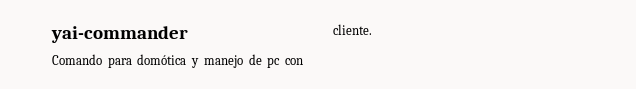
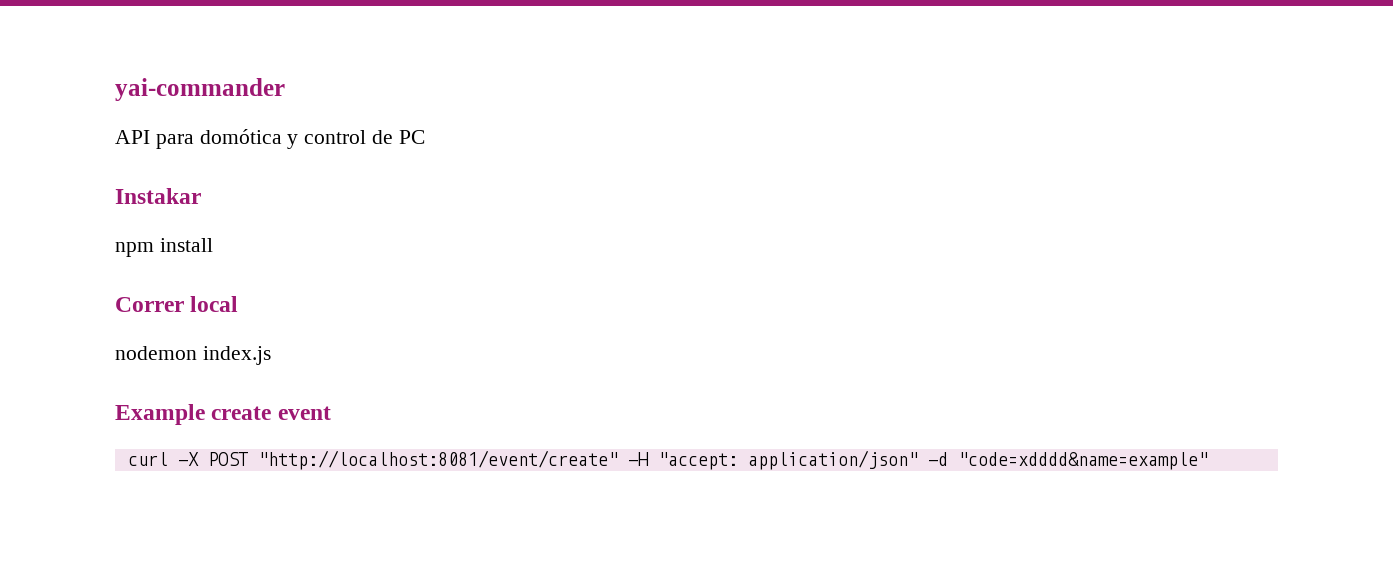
- Comando para domótica y manejo de pc con cliente.
+ API para domótica y control de PC
+ Instakar
+ npm install
+ Correr local
+ nodemon index.js
+ Example create event
+ curl -X POST "http://localhost:8081/event/create" -H "accept: application/json" -d "code=xdddd&name=example"

